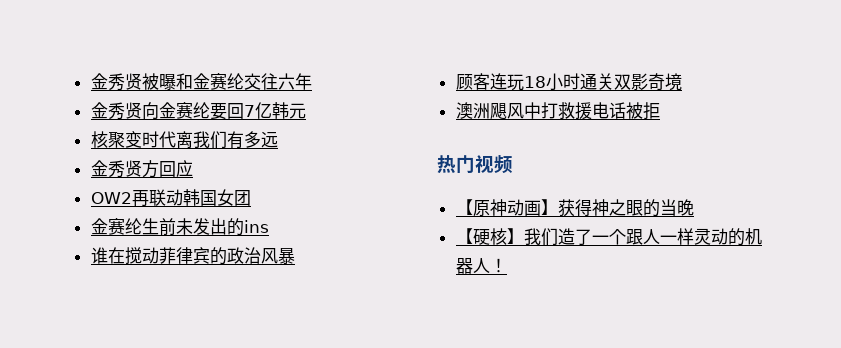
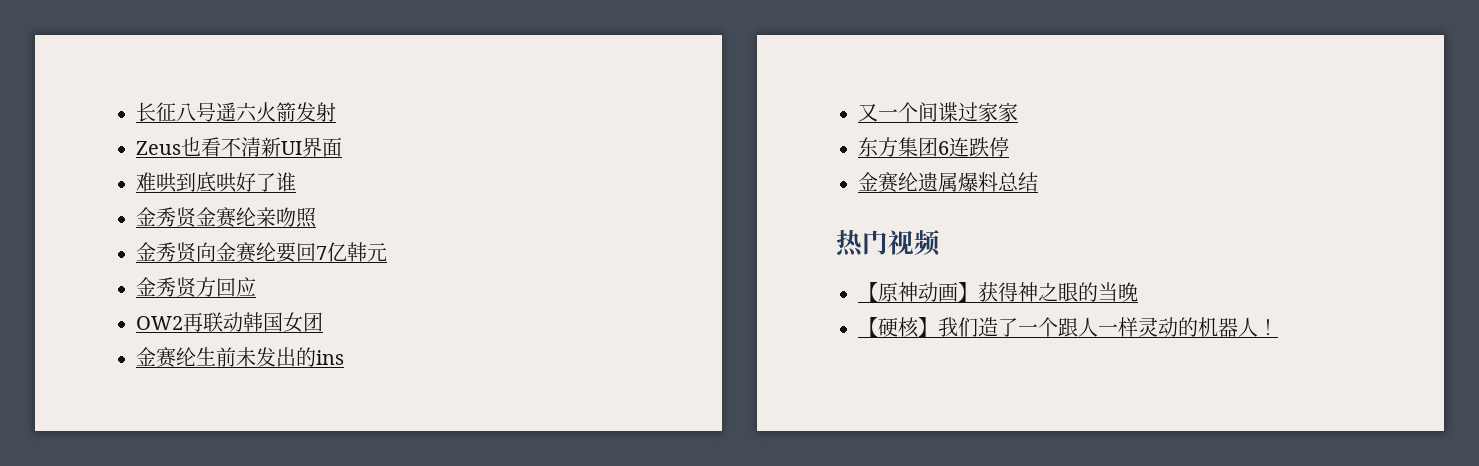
- 金秀贤被曝和金赛纶交往六年
+ 长征八号遥六火箭发射
+ Zeus也看不清新UI界面
+ 难哄到底哄好了谁
+ 金秀贤金赛纶亲吻照
- 核聚变时代离我们有多远
- 谁在搅动菲律宾的政治风暴
- 顾客连玩18小时通关双影奇境
- 澳洲飓风中打救援电话被拒
+ 又一个间谍过家家
+ 东方集团6连跌停
+ 金赛纶遗属爆料总结

